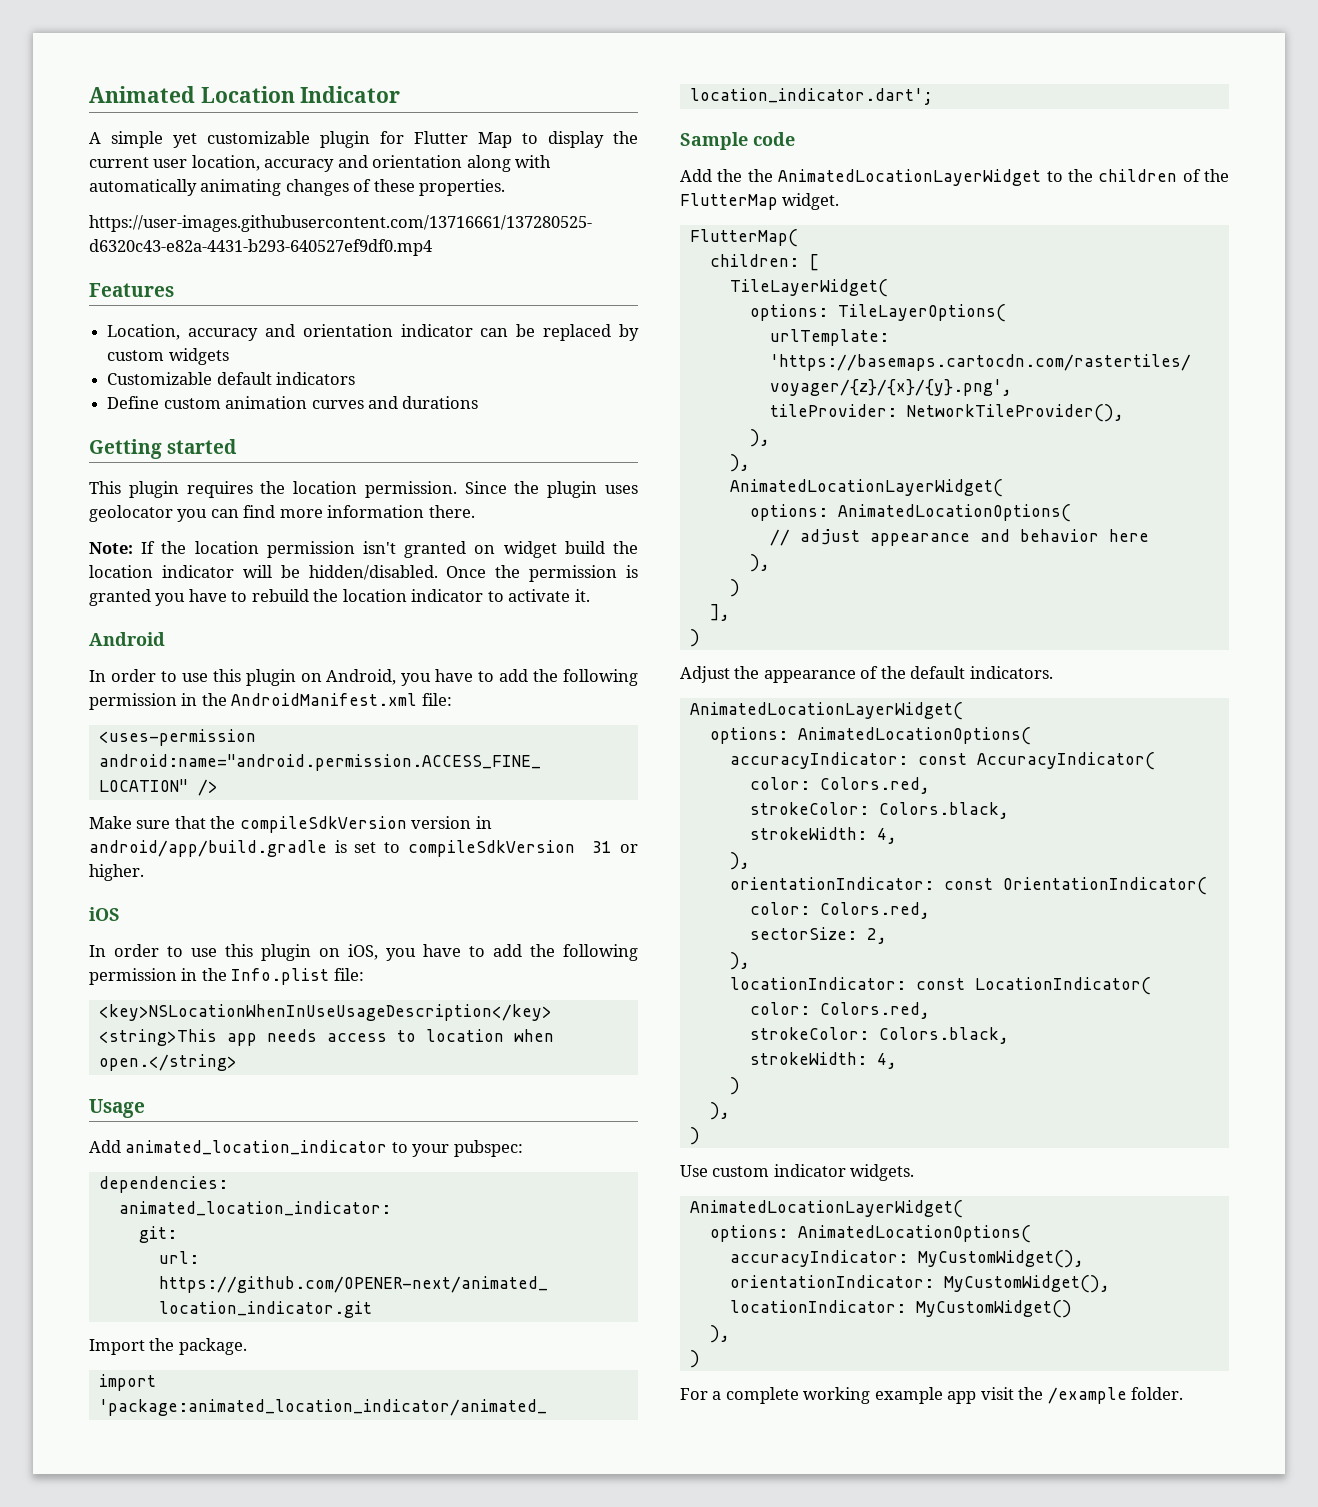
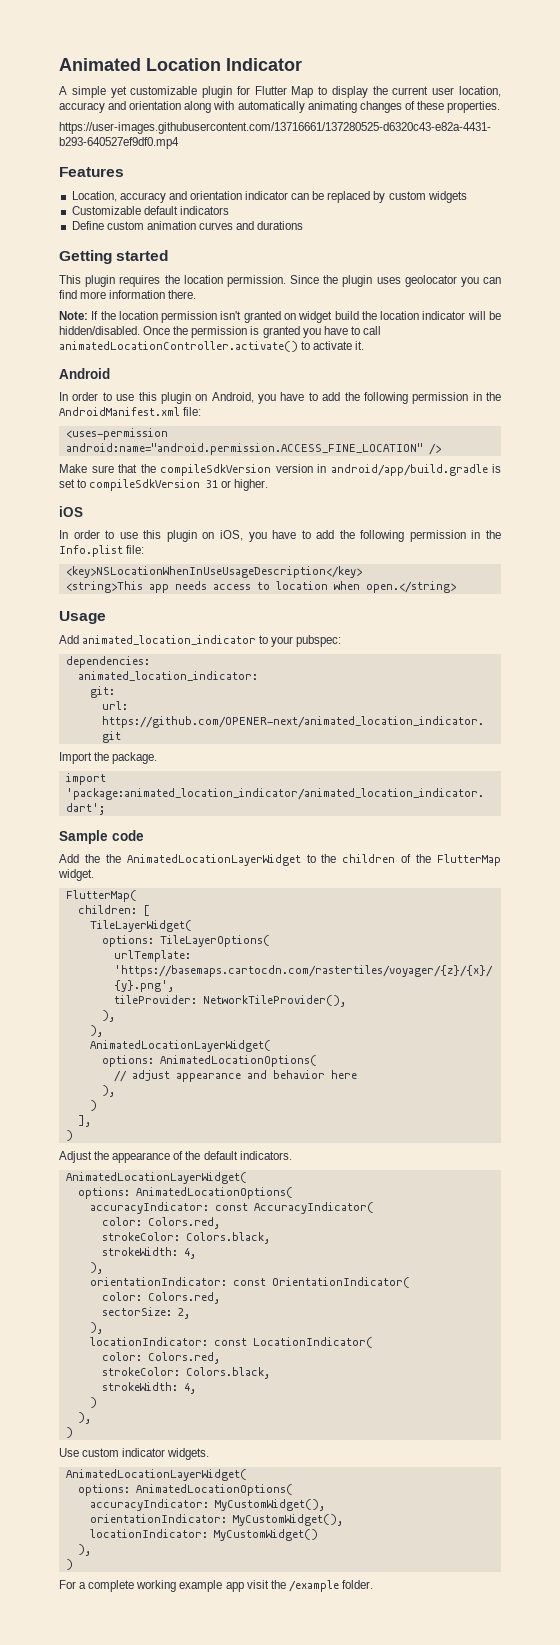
- Once the permission is granted you have to rebuild the location indicator to activate it.
+ Once the permission is granted you have to call animatedLocationController.activate() to activate it.

